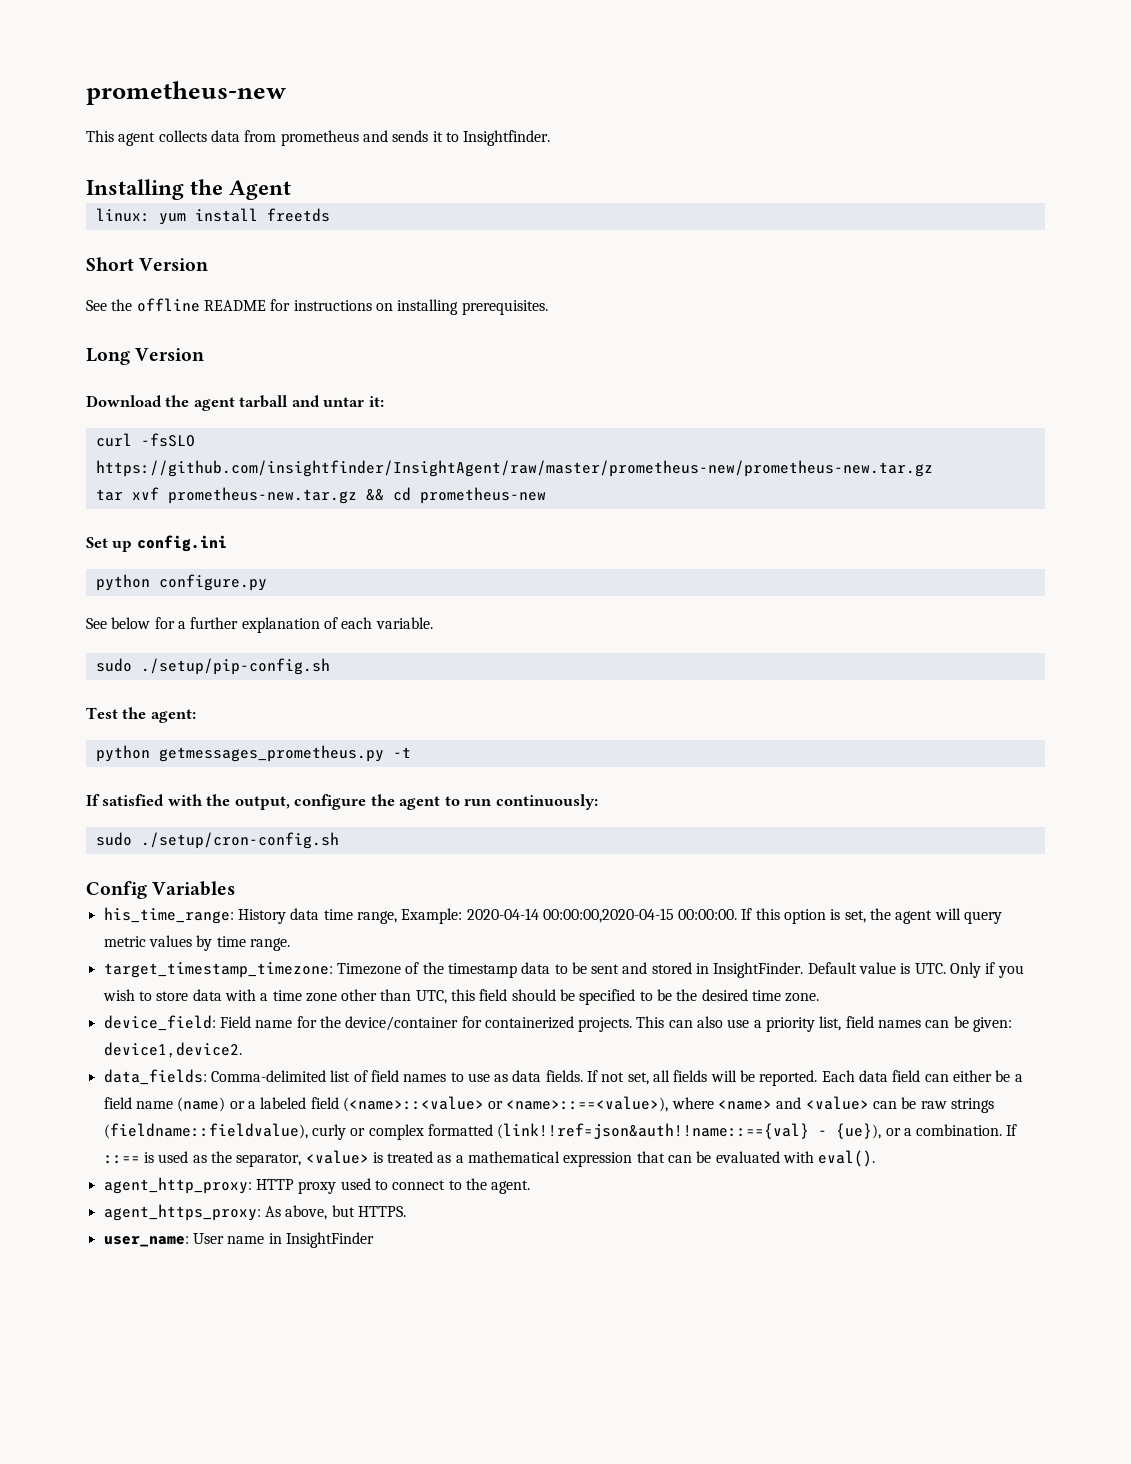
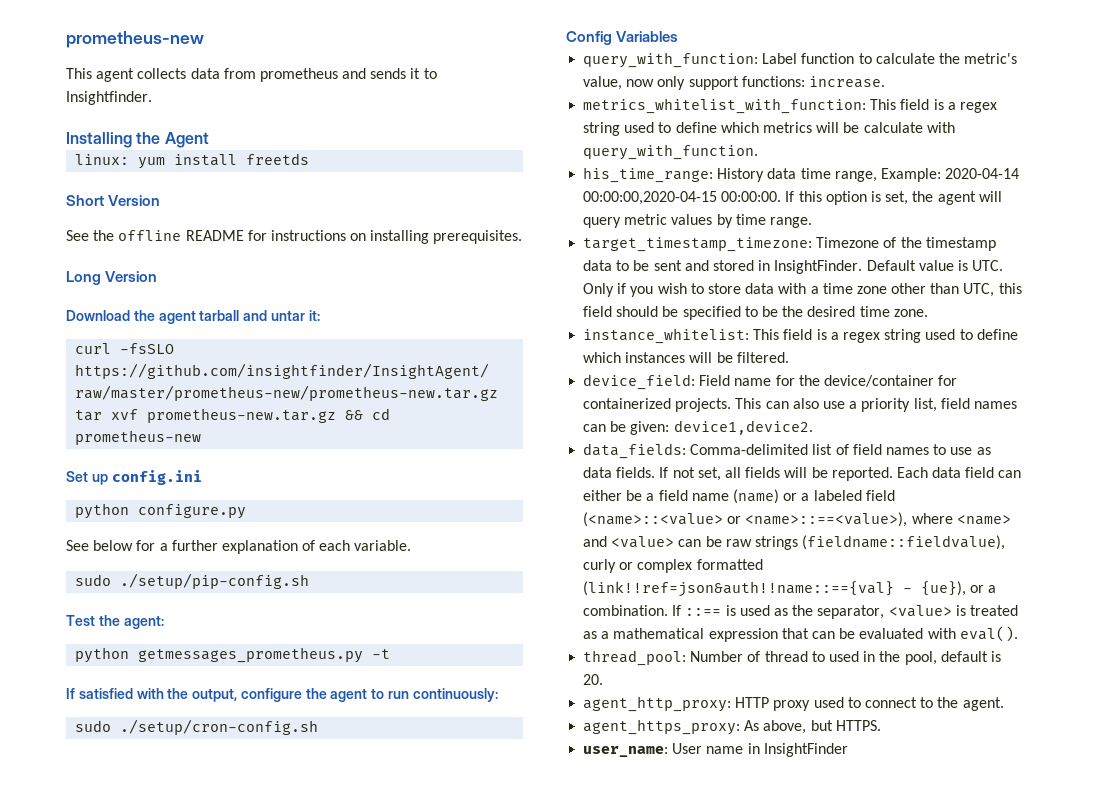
+ query_with_function: Label function to calculate the metric's value, now only support functions: increase.
+ metrics_whitelist_with_function: This field is a regex string used to define which metrics will be calculate with query_with_function.
+ instance_whitelist: This field is a regex string used to define which instances will be filtered.
+ thread_pool: Number of thread to used in the pool, default is 20.

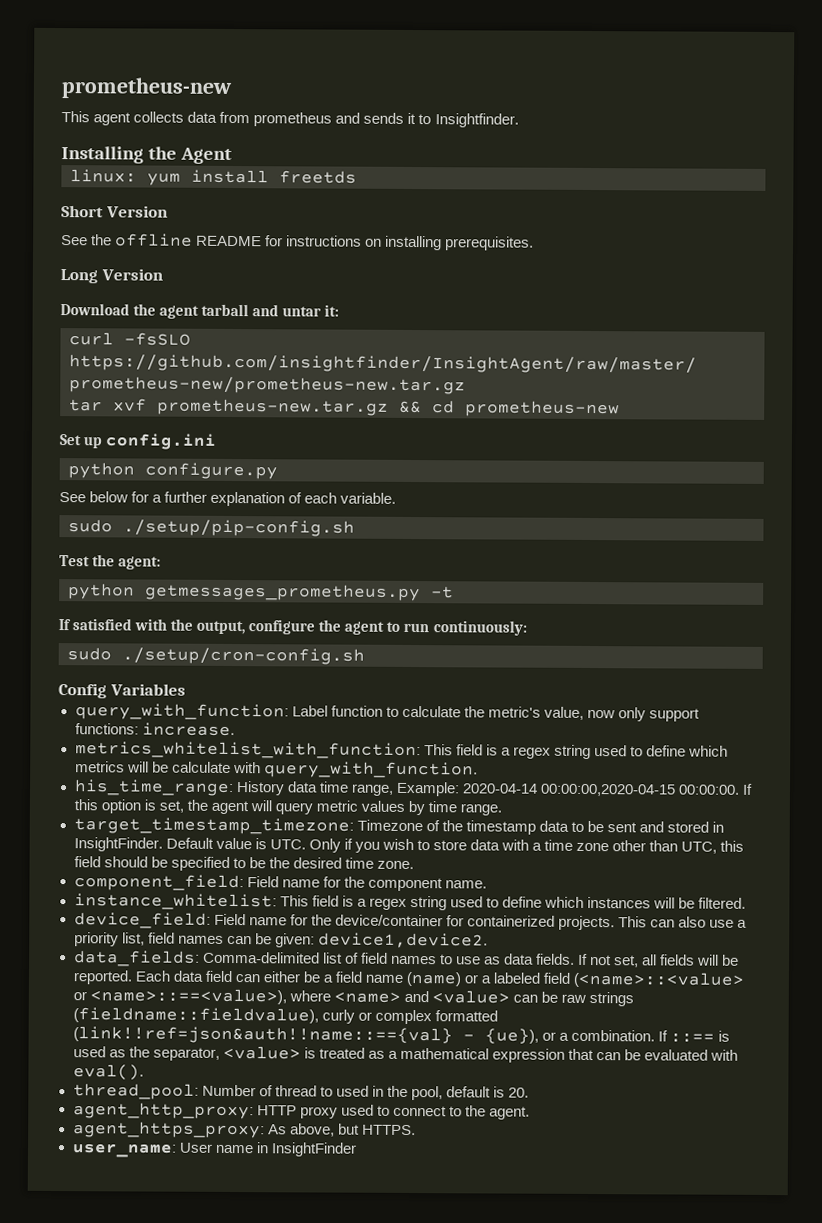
+ component_field: Field name for the component name.

